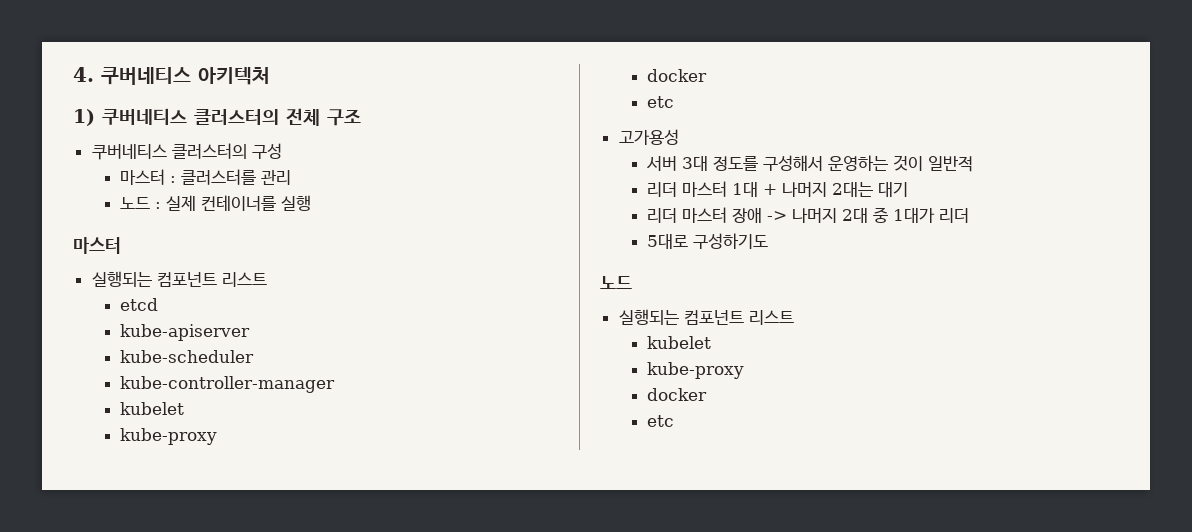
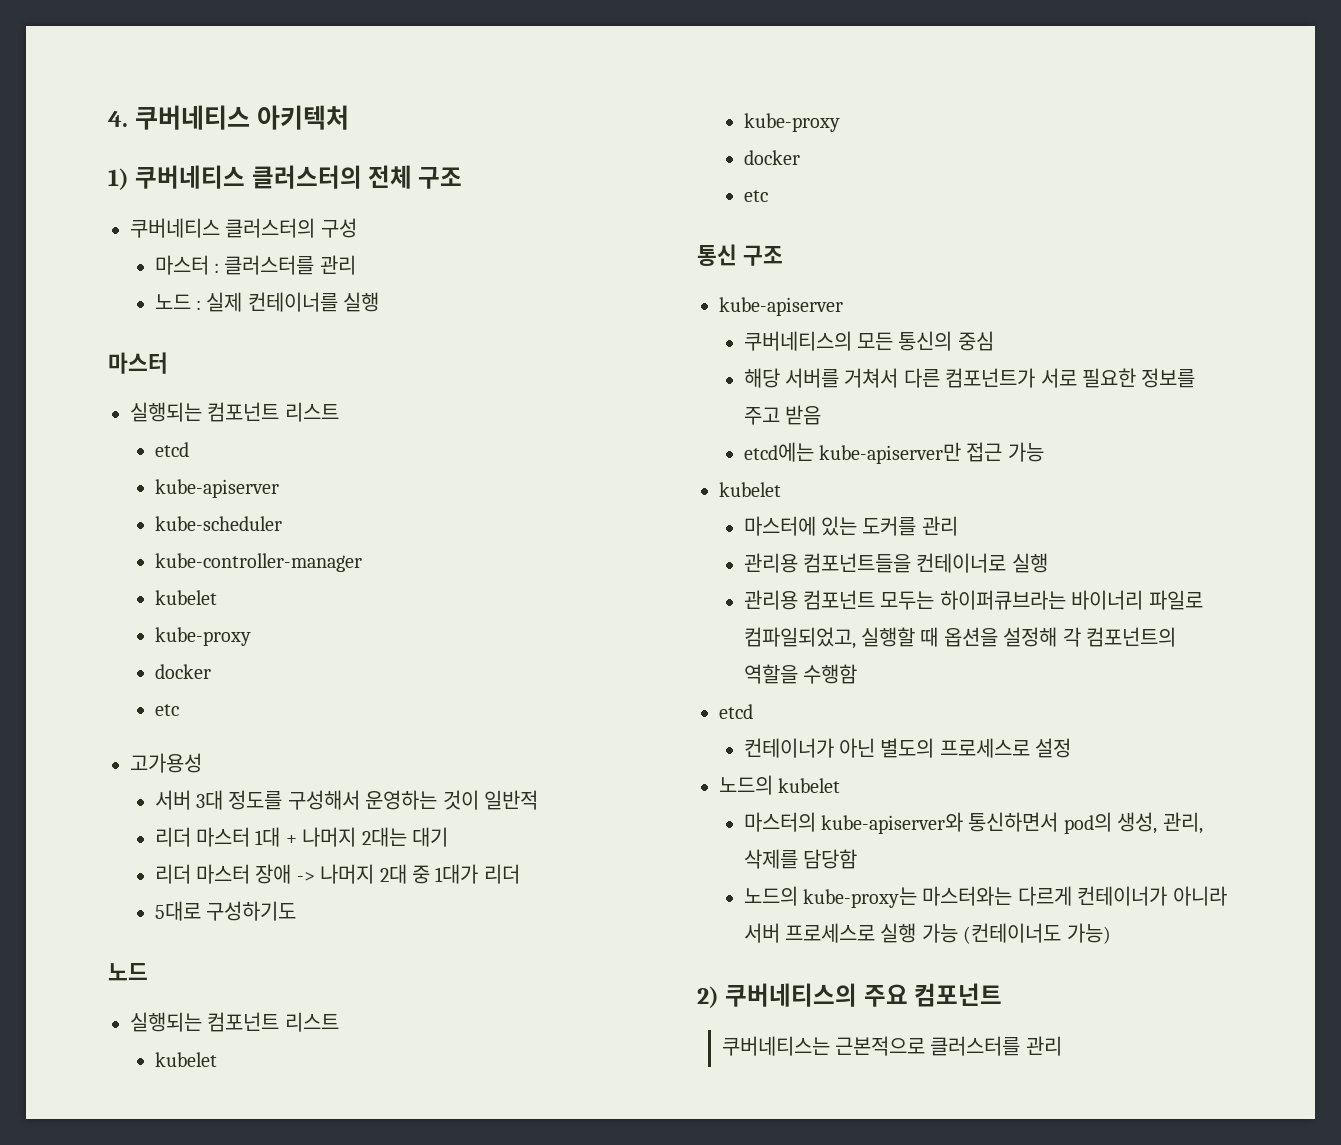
+ 통신 구조
+ kube-apiserver
+ 쿠버네티스의 모든 통신의 중심
+ 해당 서버를 거쳐서 다른 컴포넌트가 서로 필요한 정보를 주고 받음
+ etcd에는 kube-apiserver만 접근 가능
+ kubelet
+ 마스터에 있는 도커를 관리
+ 관리용 컴포넌트들을 컨테이너로 실행
+ 관리용 컴포넌트 모두는 하이퍼큐브라는 바이너리 파일로 컴파일되었고, 실행할 때 옵션을 설정해 각 컴포넌트의 역할을 수행함
+ etcd
+ 컨테이너가 아닌 별도의 프로세스로 설정
+ 노드의 kubelet
+ 마스터의 kube-apiserver와 통신하면서 pod의 생성, 관리, 삭제를 담당함
+ 노드의 kube-proxy는 마스터와는 다르게 컨테이너가 아니라 서버 프로세스로 실행 가능 (컨테이너도 가능)
+ 2) 쿠버네티스의 주요 컴포넌트
+ 쿠버네티스는 근본적으로 클러스터를 관리

